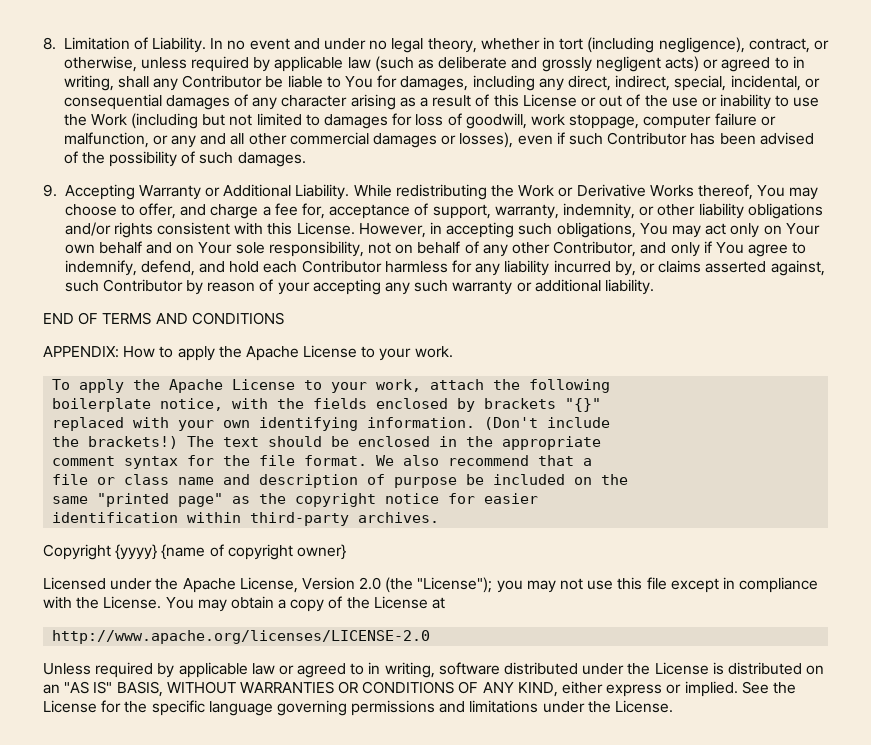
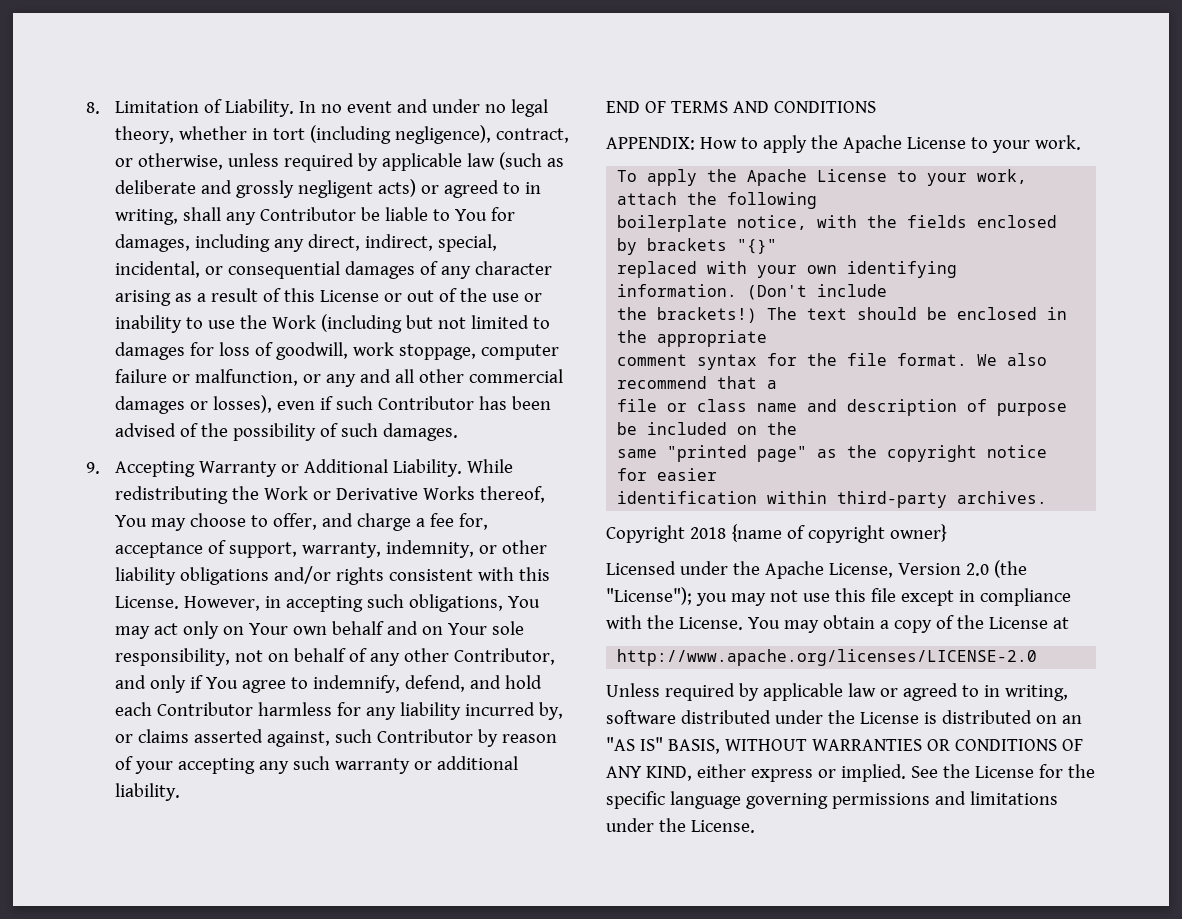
- Copyright {yyyy} {name of copyright owner}
+ Copyright 2018 {name of copyright owner}

